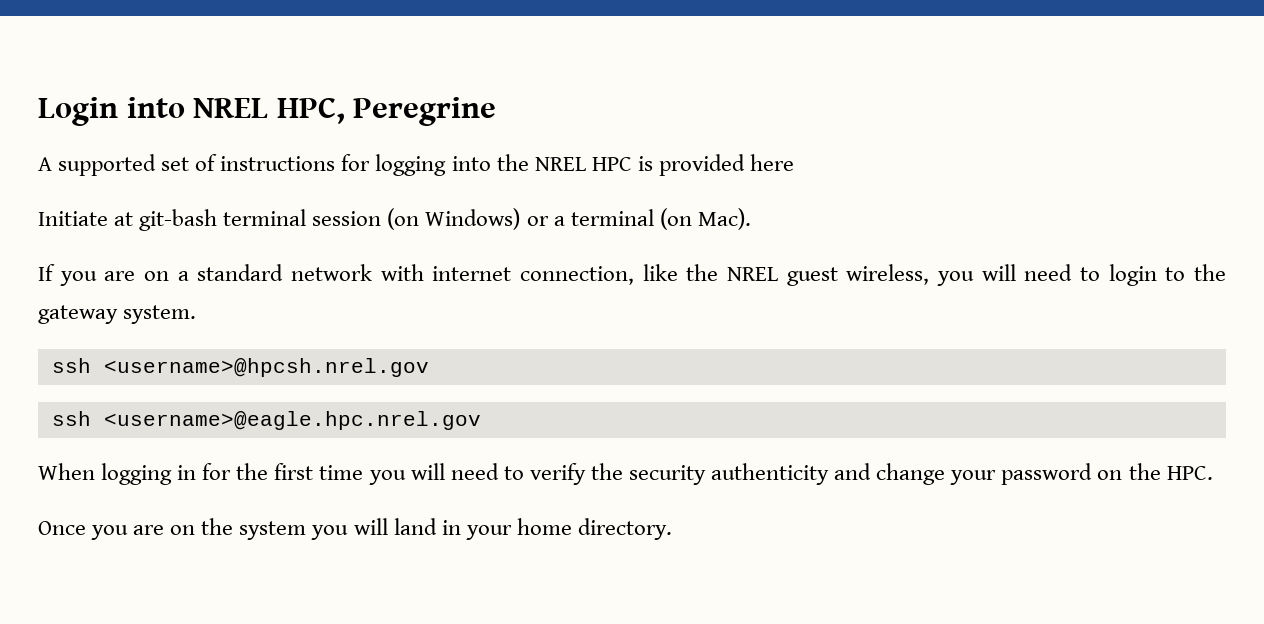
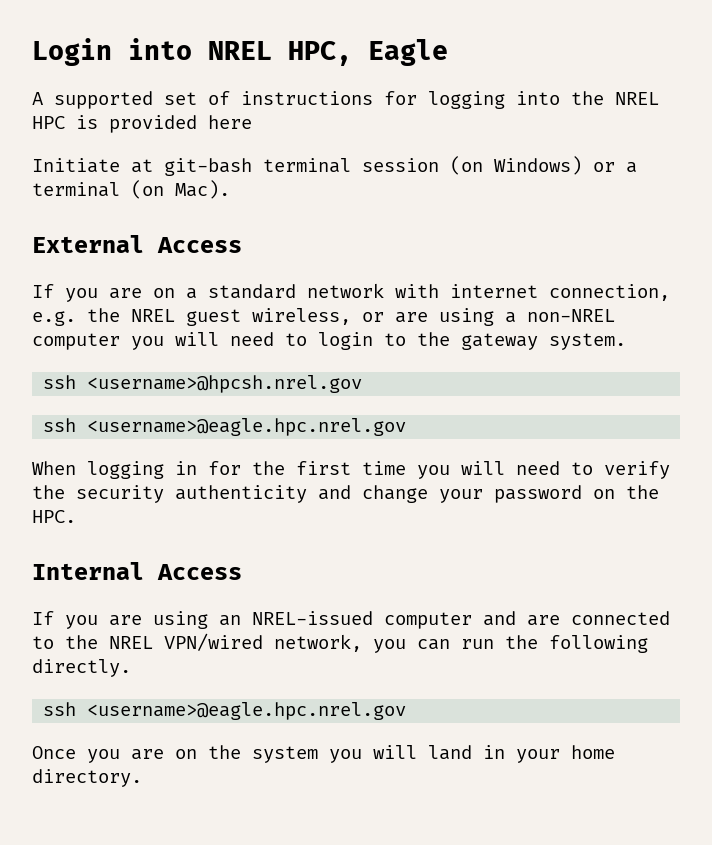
- Login into NREL HPC, Peregrine
+ Login into NREL HPC, Eagle
+ External Access
- If you are on a standard network with internet connection, like the NREL guest wireless, you will need to login to the gateway system.
+ If you are on a standard network with internet connection, e.g. the NREL guest wireless, or are using a non-NREL computer you will need to login to the gateway system.
+ Internal Access
+ If you are using an NREL-issued computer and are connected to the NREL VPN/wired network, you can run the following directly.
+ ssh <username>@eagle.hpc.nrel.gov

